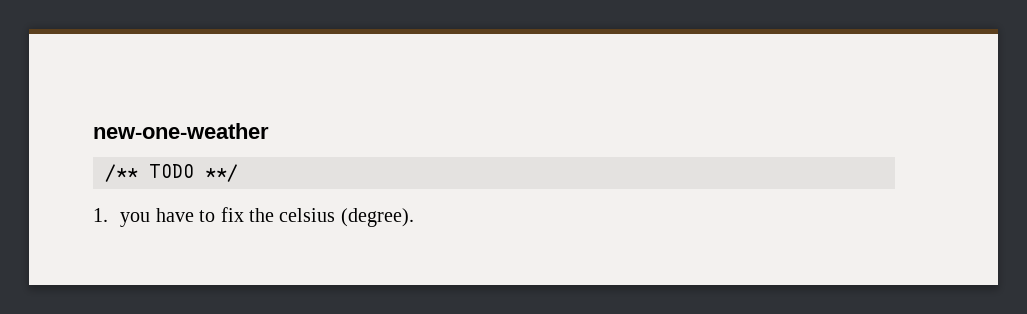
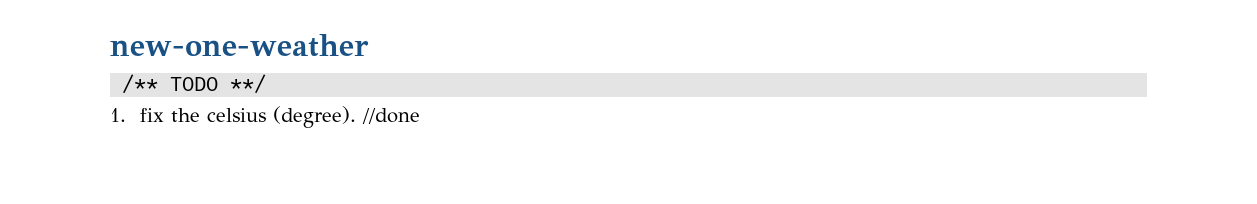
- 1. you have to fix the celsius (degree).
+ 1. fix the celsius (degree).
+ //done

